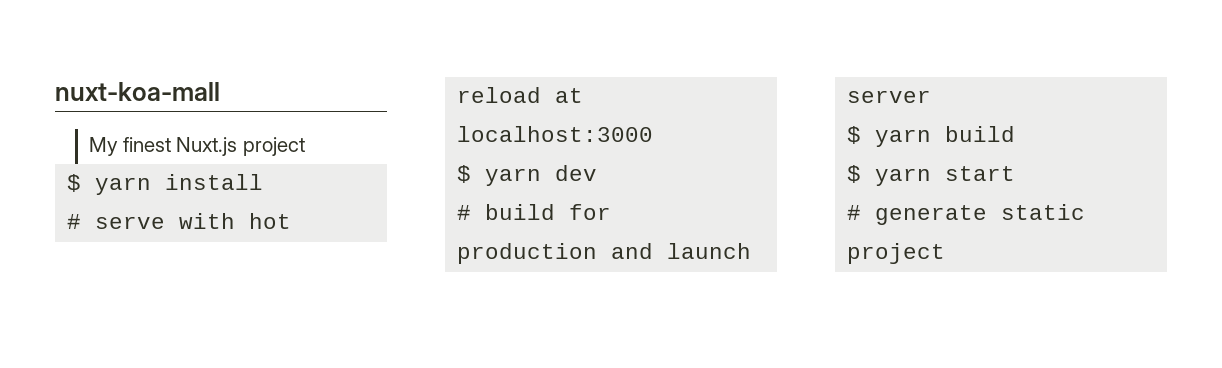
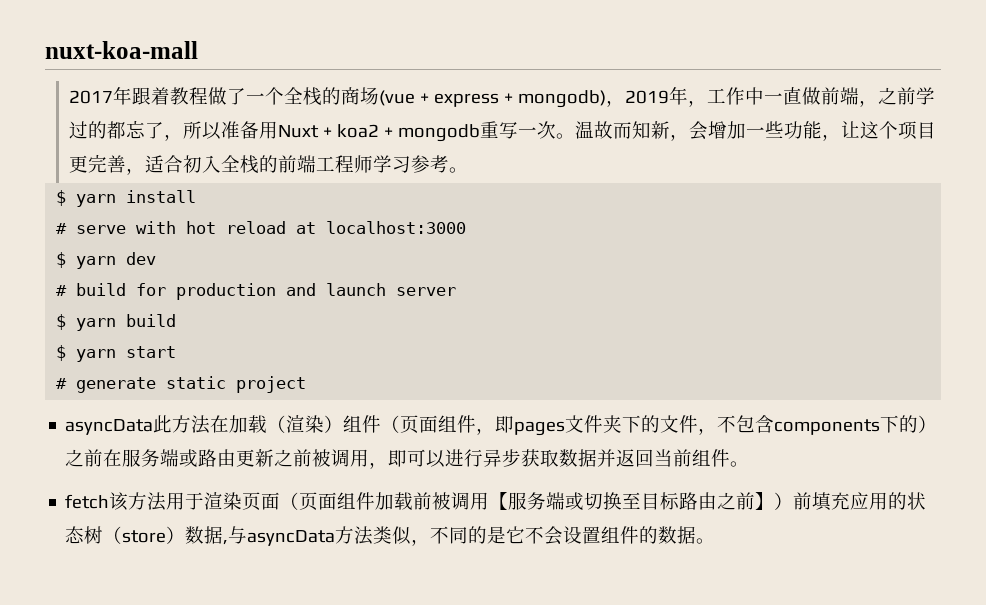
- My finest Nuxt.js project
+ 2017年跟着教程做了一个全栈的商场(vue + express + mongodb)，2019年，工作中一直做前端，之前学过的都忘了，所以准备用Nuxt + koa2 + mongodb重写一次。温故而知新，会增加一些功能，让这个项目更完善，适合初入全栈的前端工程师学习参考。
+ asyncData此方法在加载（渲染）组件（页面组件，即pages文件夹下的文件，不包含components下的）之前在服务端或路由更新之前被调用，即可以进行异步获取数据并返回当前组件。
+ fetch该方法用于渲染页面（页面组件加载前被调用【服务端或切换至目标路由之前】）前填充应用的状态树（store）数据,与asyncData方法类似，不同的是它不会设置组件的数据。

